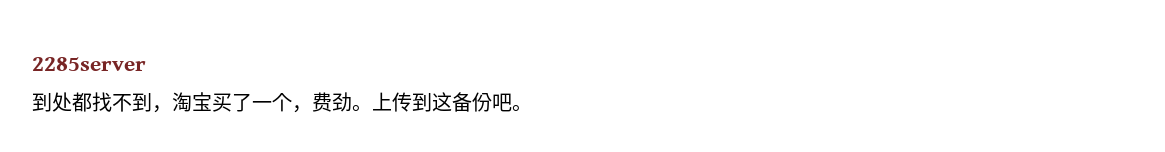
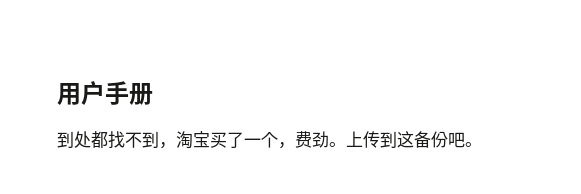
- 2285server
+ 用户手册

